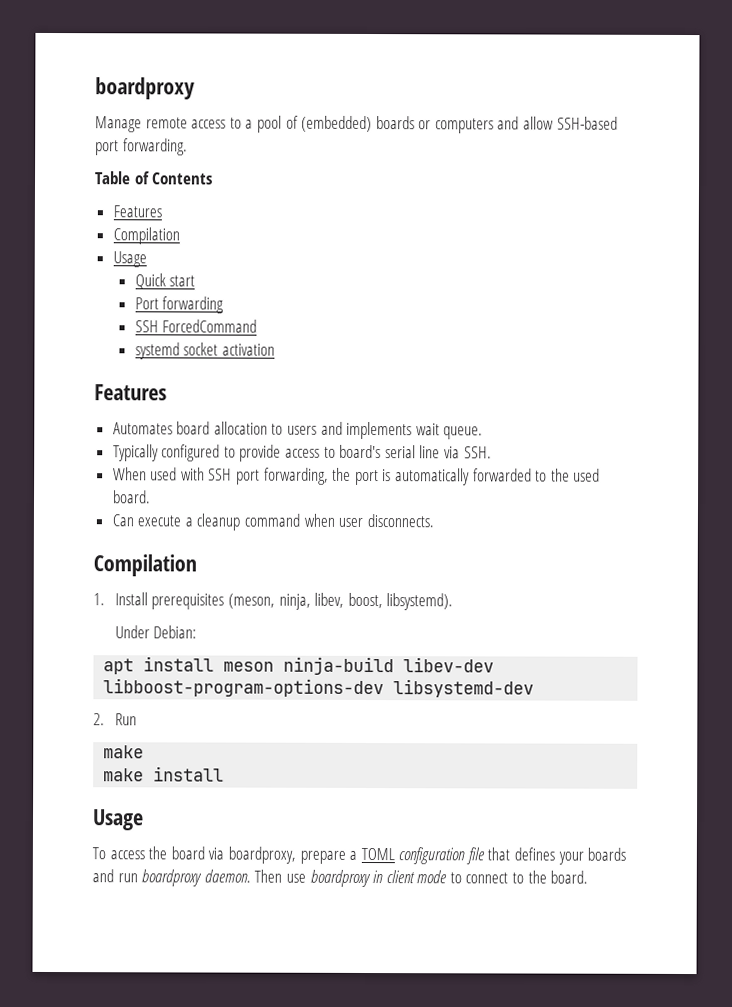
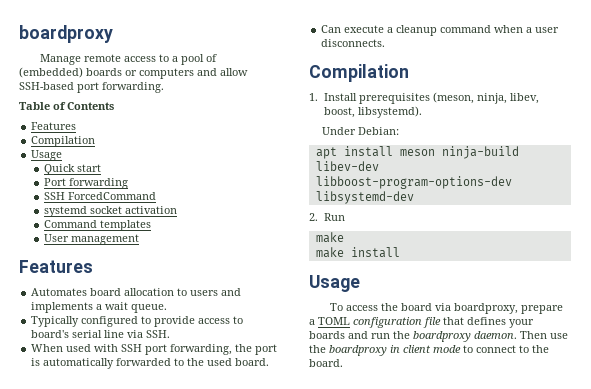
+ Command templates
+ User management
- Automates board allocation to users and implements wait queue.
+ Automates board allocation to users and implements a wait queue.
- Can execute a cleanup command when user disconnects.
+ Can execute a cleanup command when a user disconnects.
- To access the board via boardproxy, prepare a TOML configuration file that defines your boards and run boardproxy daemon.
+ To access the board via boardproxy, prepare a TOML configuration file that defines your boards and run the boardproxy daemon.
- Then use boardproxy in client mode to connect to the board.
+ Then use the boardproxy in client mode to connect to the board.

